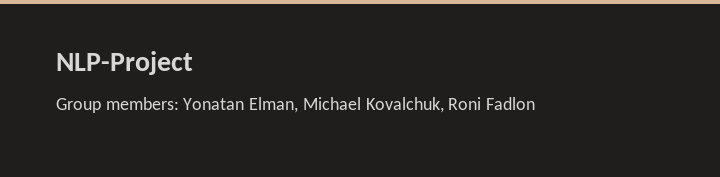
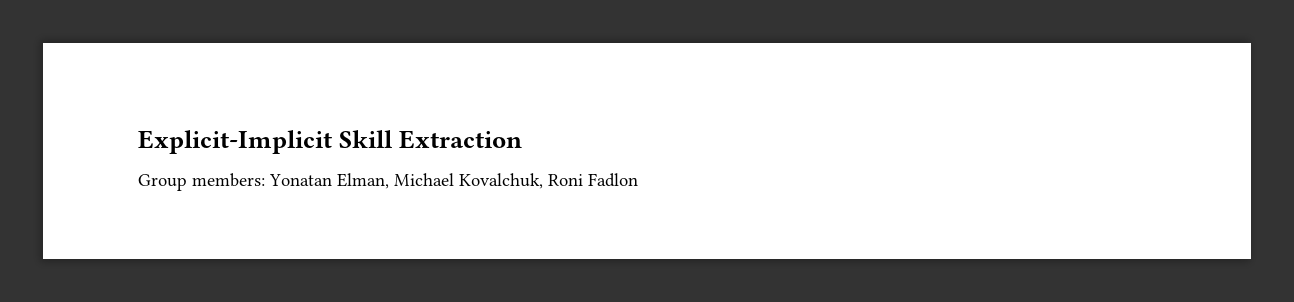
- NLP-Project
+ Explicit-Implicit Skill Extraction

